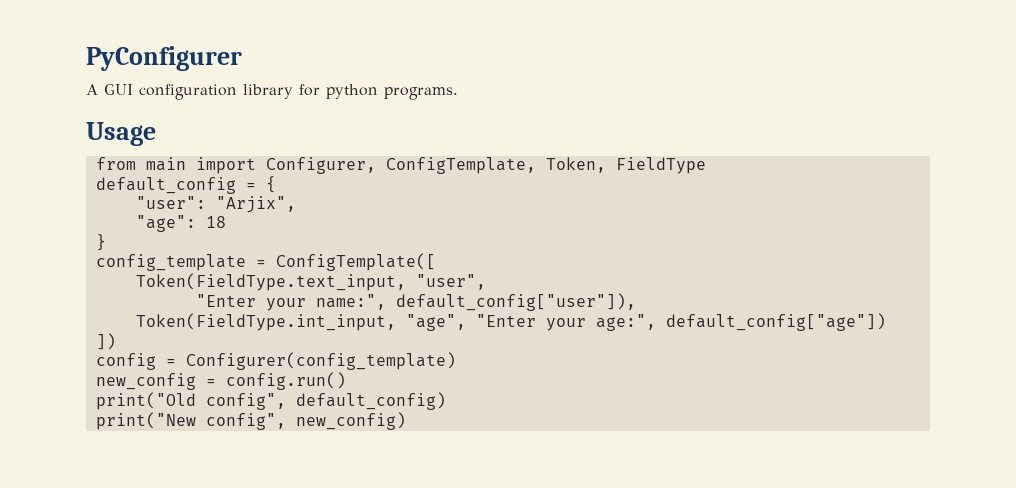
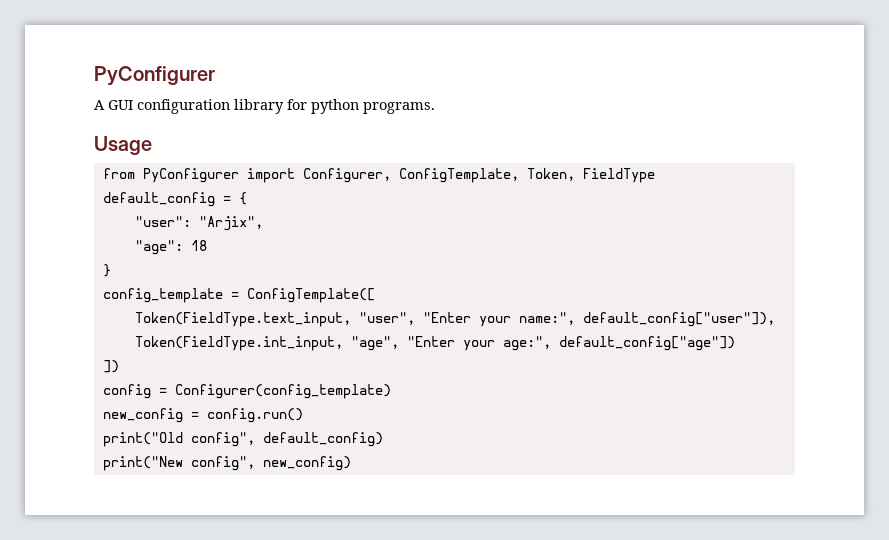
- from main import Configurer, ConfigTemplate, Token, FieldType
+ from PyConfigurer import Configurer, ConfigTemplate, Token, FieldType
- Token(FieldType.text_input, "user",
- "Enter your name:", default_config["user"]),
+ Token(FieldType.text_input, "user", "Enter your name:", default_config["user"]),

